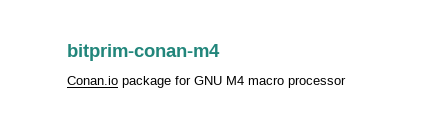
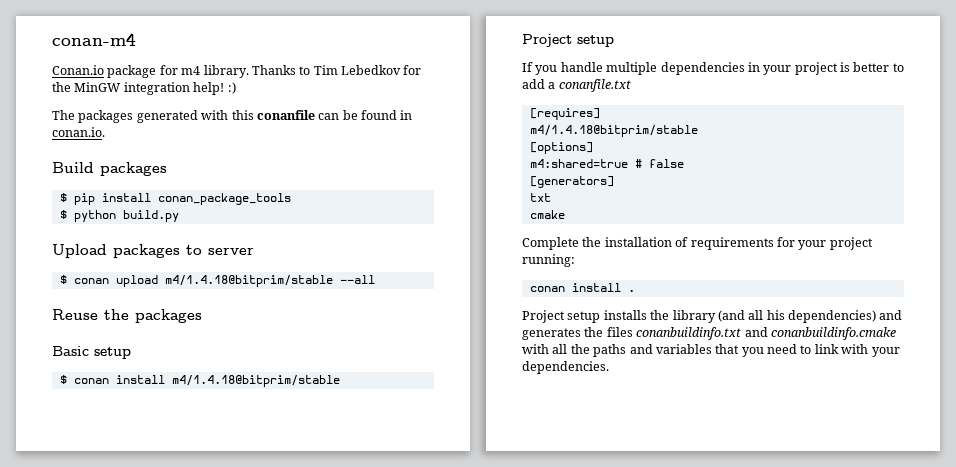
- bitprim-conan-m4
+ conan-m4
- Conan.io package for GNU M4 macro processor
+ Conan.io package for m4 library. Thanks to Tim Lebedkov for the MinGW integration help! :)
+ The packages generated with this conanfile can be found in conan.io.
+ Build packages
+ $ pip install conan_package_tools
+ $ python build.py
+ Upload packages to server
+ $ conan upload m4/1.4.18@bitprim/stable --all
+ Reuse the packages
+ Basic setup
+ $ conan install m4/1.4.18@bitprim/stable
+ Project setup
+ If you handle multiple dependencies in your project is better to add a conanfile.txt
+ [requires]
+ m4/1.4.18@bitprim/stable
+ [options]
+ m4:shared=true # false
+ [generators]
+ txt
+ cmake
+ Complete the installation of requirements for your project running:
+ conan install .
+ Project setup installs the library (and all his dependencies) and generates the files conanbuildinfo.txt and conanbuildinfo.cmake with all the paths and variables that you need to link with your dependencies.

